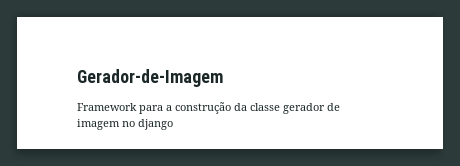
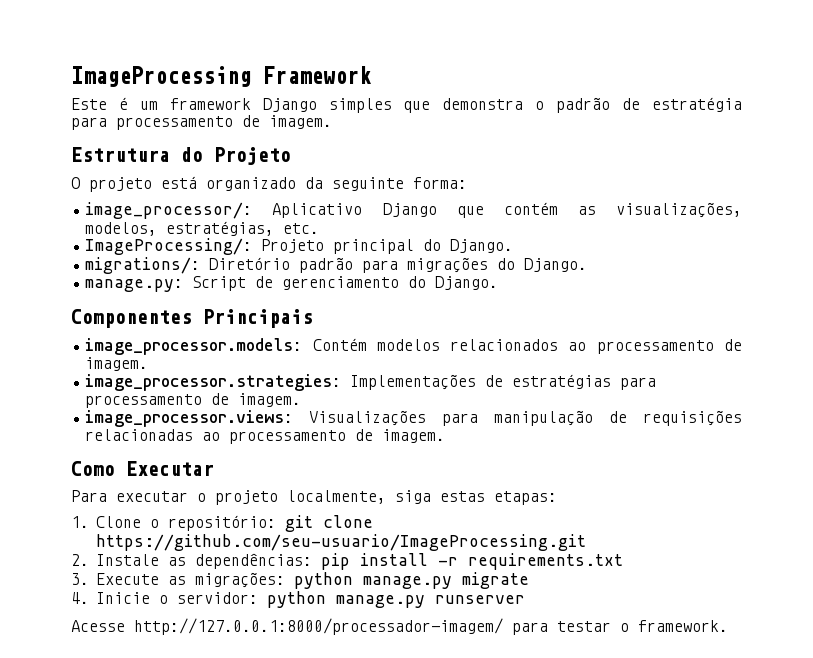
- Gerador-de-Imagem
- Framework para a construção da classe gerador de imagem no django
+ ImageProcessing Framework
+ Este é um framework Django simples que demonstra o padrão de estratégia para processamento de imagem.
+ Estrutura do Projeto
+ O projeto está organizado da seguinte forma:
+ image_processor/: Aplicativo Django que contém as visualizações, modelos, estratégias, etc.
+ ImageProcessing/: Projeto principal do Django.
+ migrations/: Diretório padrão para migrações do Django.
+ manage.py: Script de gerenciamento do Django.
+ Componentes Principais
+ image_processor.models: Contém modelos relacionados ao processamento de imagem.
+ image_processor.strategies: Implementações de estratégias para processamento de imagem.
+ image_processor.views: Visualizações para manipulação de requisições relacionadas ao processamento de imagem.
+ Como Executar
+ Para executar o projeto localmente, siga estas etapas:
+ 1. Clone o repositório: git clone https://github.com/seu-usuario/ImageProcessing.git
+ 2. Instale as dependências: pip install -r requirements.txt
+ 3. Execute as migrações: python manage.py migrate
+ 4. Inicie o servidor: python manage.py runserver
+ Acesse http://127.0.0.1:8000/processador-imagem/ para testar o framework.

